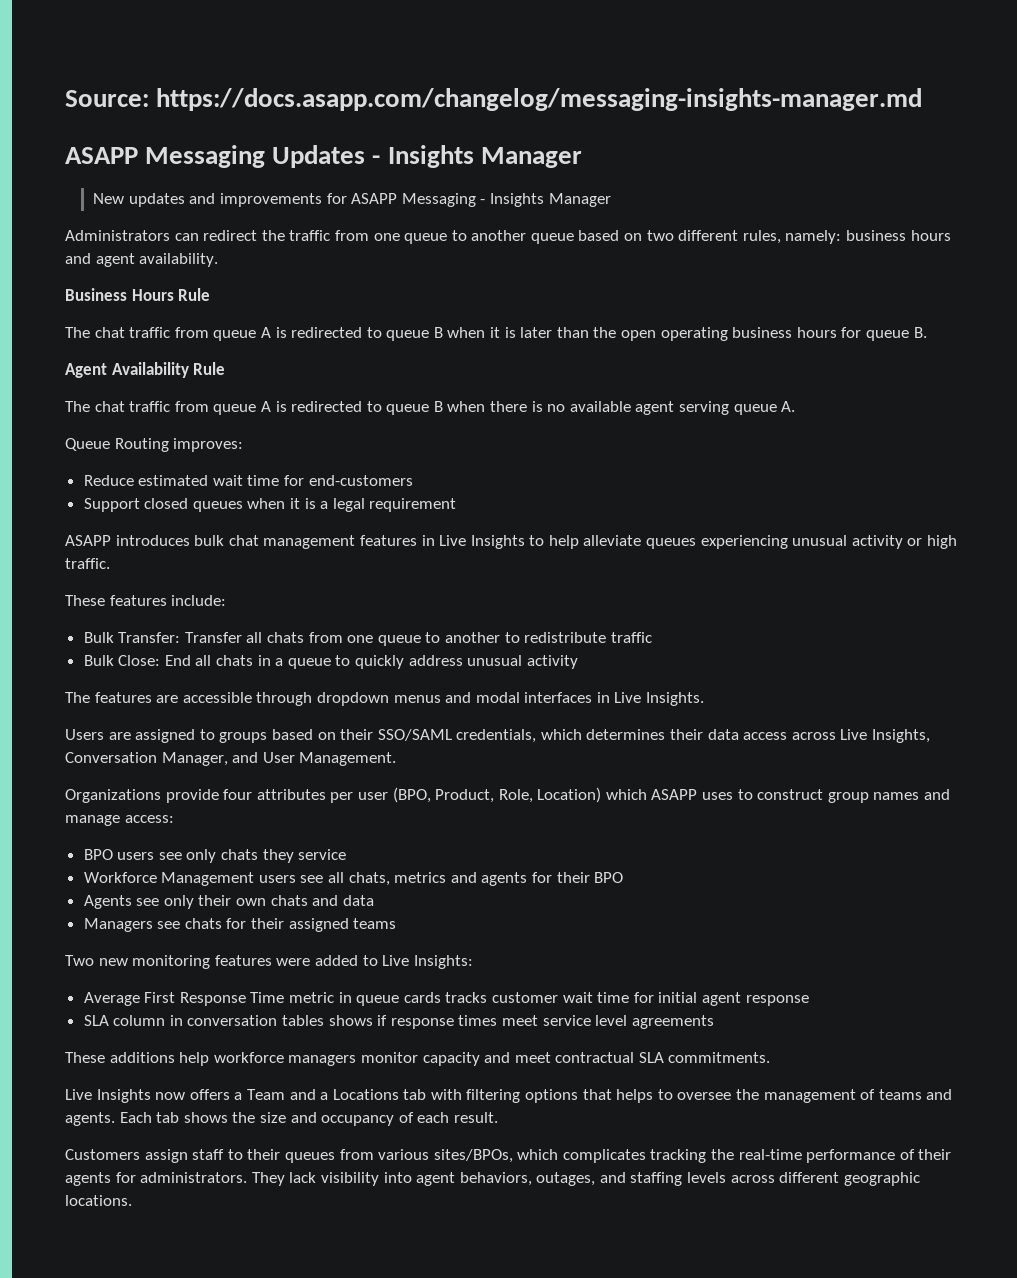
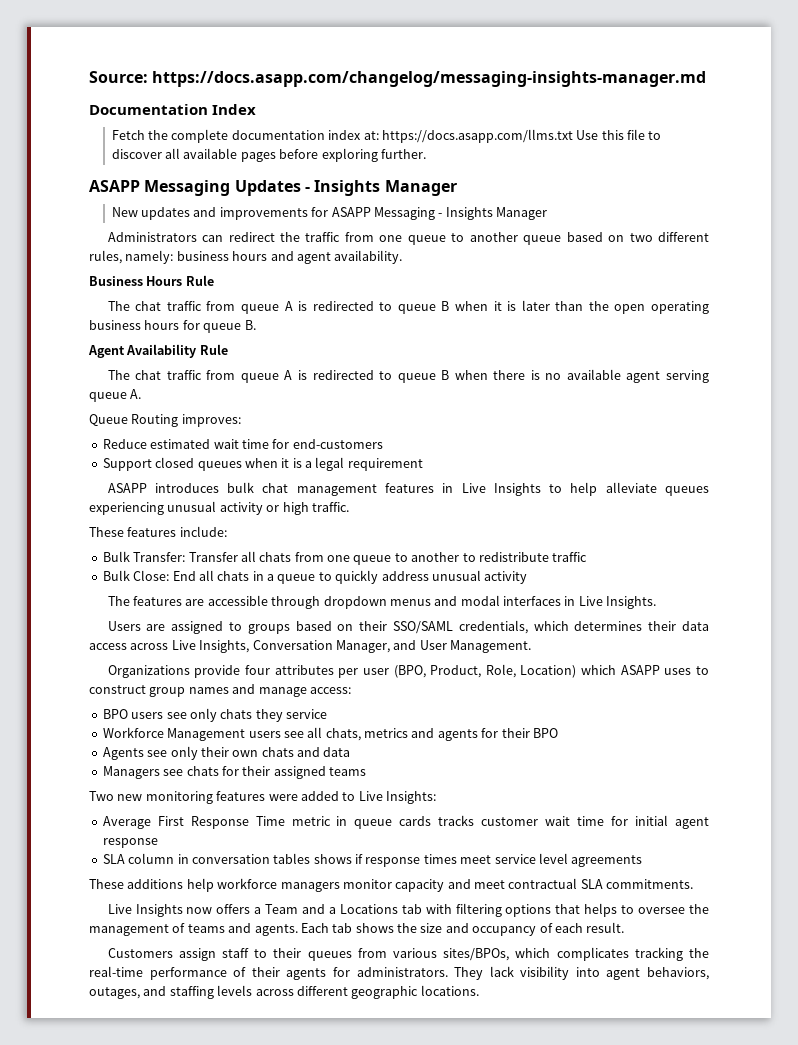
+ Documentation Index
+ Fetch the complete documentation index at: https://docs.asapp.com/llms.txt Use this file to discover all available pages before exploring further.

